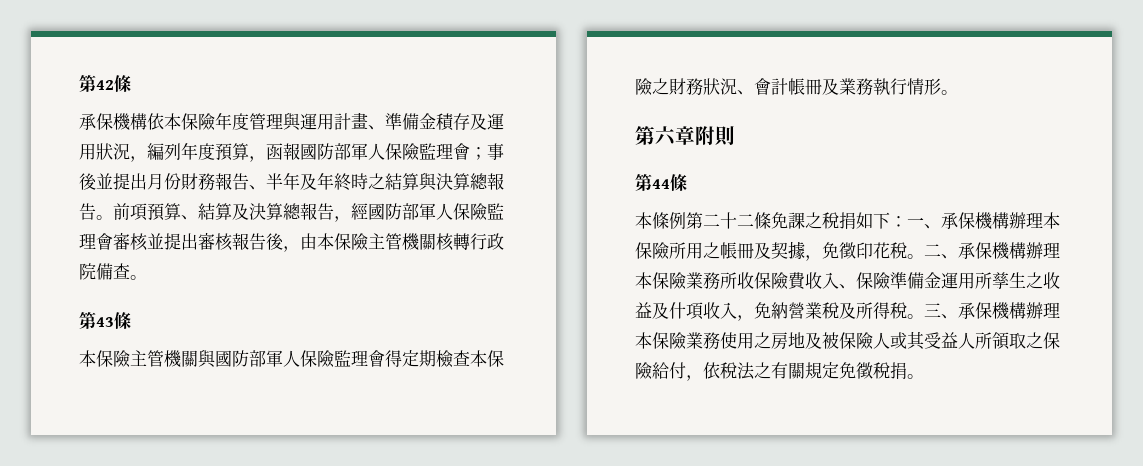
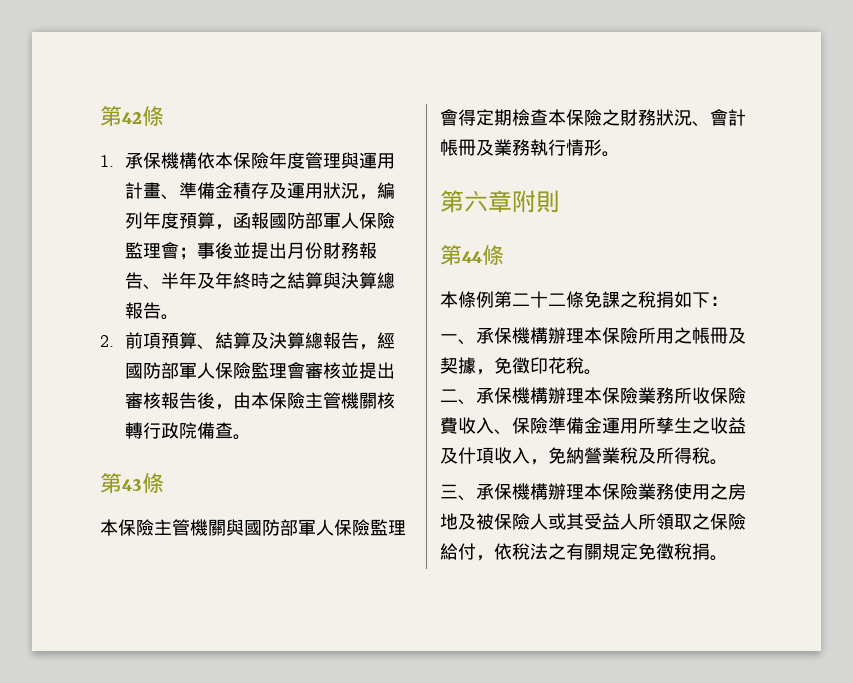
- 承保機構依本保險年度管理與運用計畫、準備金積存及運用狀況，編列年度預算，函報國防部軍人保險監理會；
+ 1.承保機構依本保險年度管理與運用計畫、準備金積存及運用狀況，編列年度預算，函報國防部軍人保險監理會；
- 事後並提出月份財務報告、半年及年終時之結算與決算總報告。前項預算、結算及決算總報告，經國防部軍人保險監理會審核並提出審核報告後，由本保險主管機關核轉行政院備查。
+ 事後並提出月份財務報告、半年及年終時之結算與決算總報告。
+ 2.前項預算、結算及決算總報告，經國防部軍人保險監理會審核並提出審核報告後，由本保險主管機關核轉行政院備查。
- 本條例第二十二條免課之稅捐如下：一、承保機構辦理本保險所用之帳冊及契據，免徵印花稅。二、承保機構辦理本保險業務所收保險費收入、保險準備金運用所孳生之收益及什項收入，免納營業稅及所得稅。三、承保機構辦理本保險業務使用之房地及被保險人或其受益人所領取之保險給付，依稅法之有關規定免徵稅捐。
+ 本條例第二十二條免課之稅捐如下：
+ 一、承保機構辦理本保險所用之帳冊及契據，免徵印花稅。
+ 二、承保機構辦理本保險業務所收保險費收入、保險準備金運用所孳生之收益及什項收入，免納營業稅及所得稅。
+ 三、承保機構辦理本保險業務使用之房地及被保險人或其受益人所領取之保險給付，依稅法之有關規定免徵稅捐。

